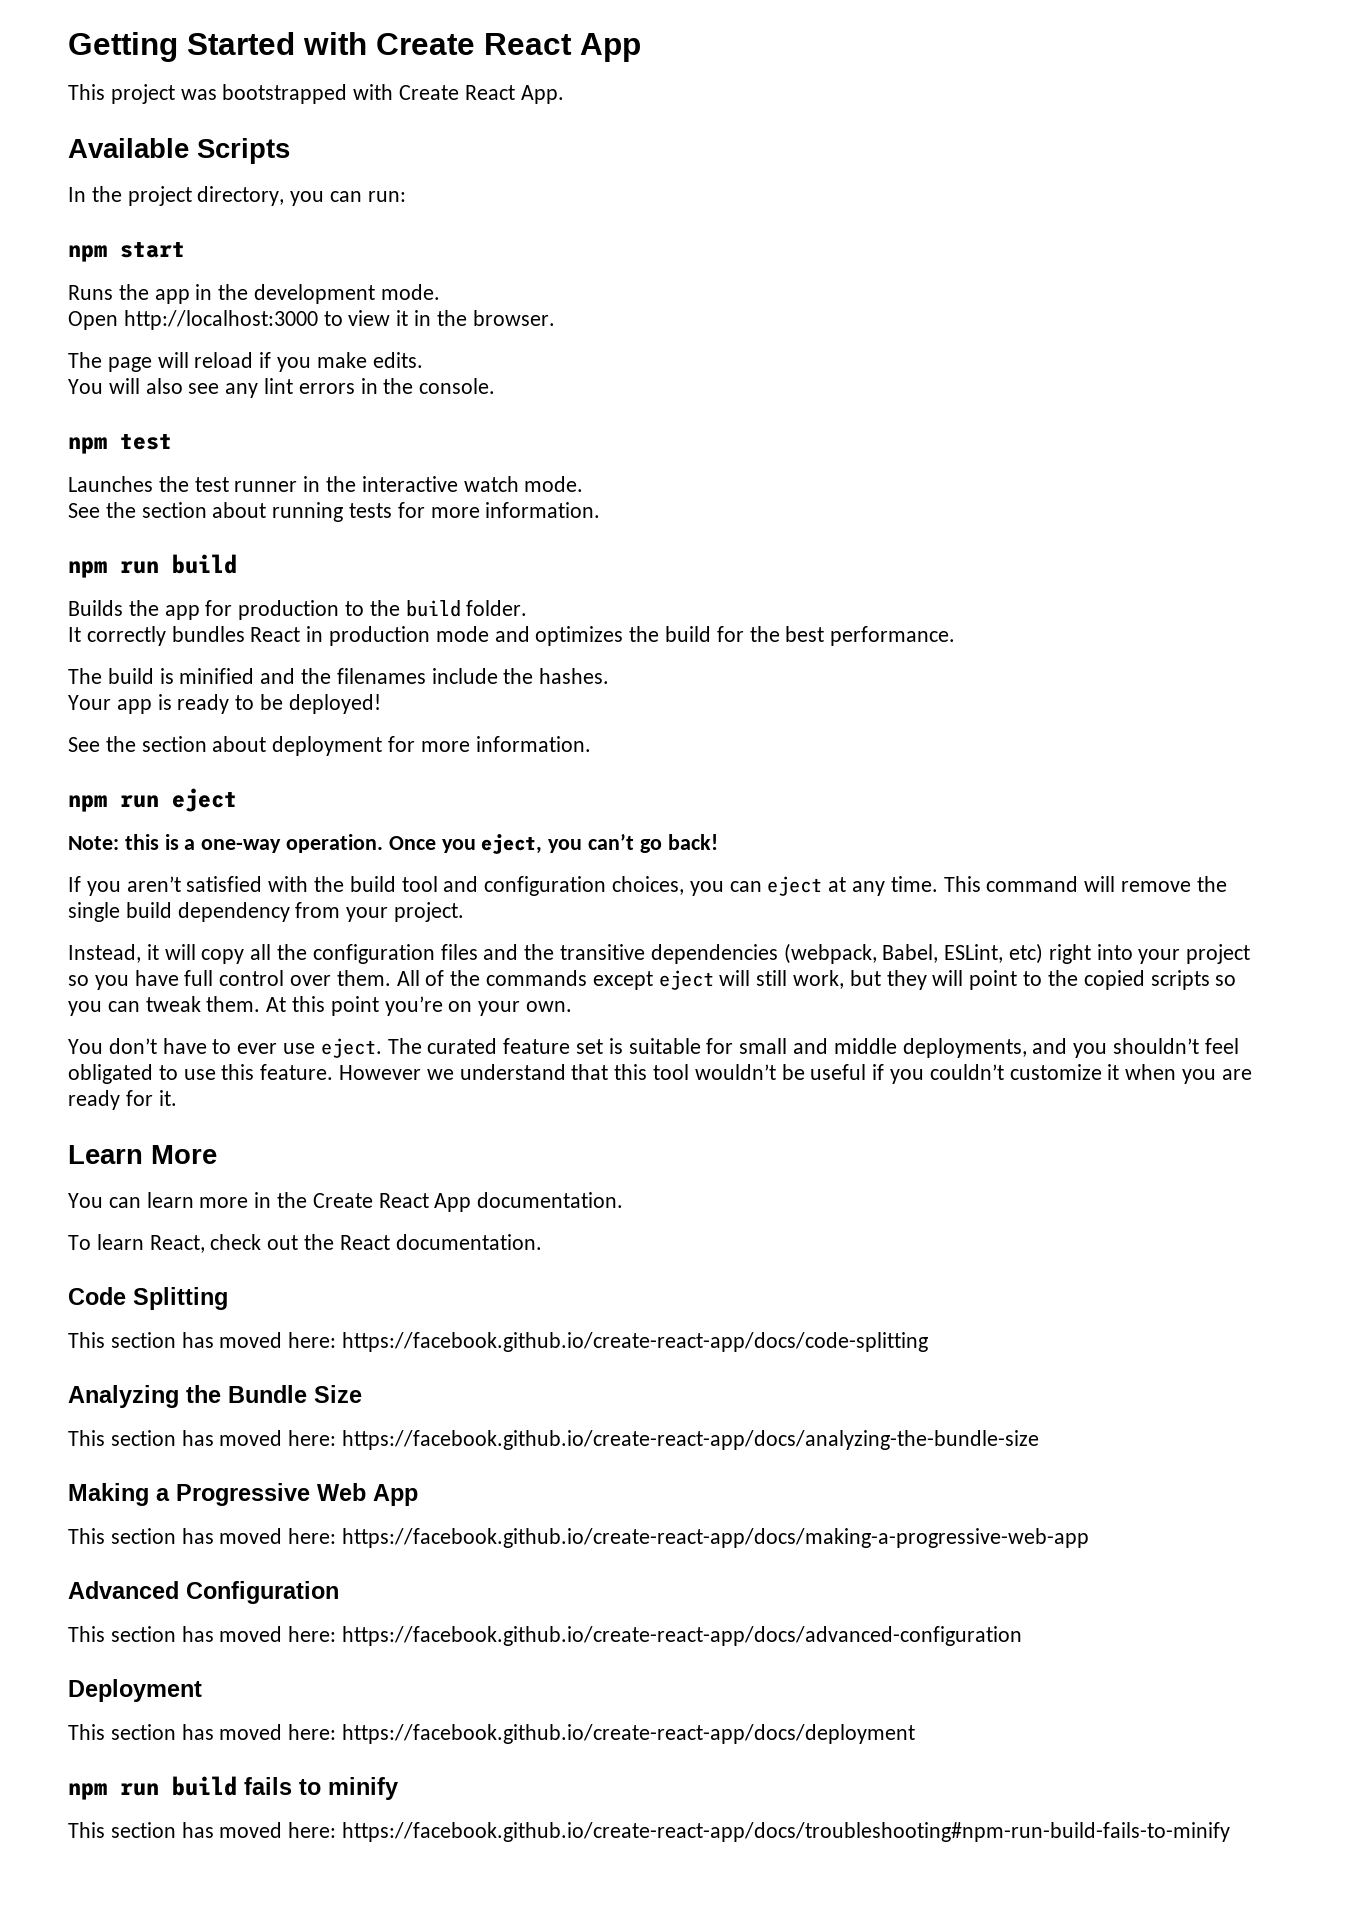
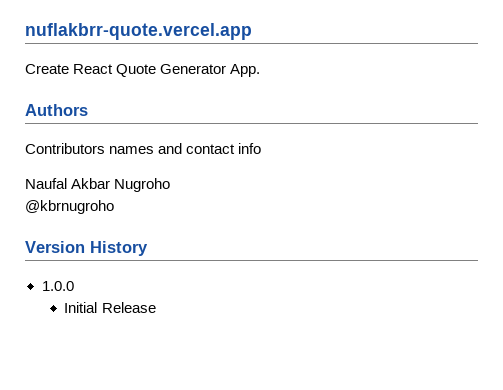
- Getting Started with Create React App
- This project was bootstrapped with Create React App.
- Available Scripts
- In the project directory, you can run:
- npm start
- Runs the app in the development mode.
- Open http://localhost:3000 to view it in the browser.
- The page will reload if you make edits.
- You will also see any lint errors in the console.
- npm test
- Launches the test runner in the interactive watch mode.
- See the section about running tests for more information.
- npm run build
- Builds the app for production to the build folder.
- It correctly bundles React in production mode and optimizes the build for the best performance.
- The build is minified and the filenames include the hashes.
- Your app is ready to be deployed!
- See the section about deployment for more information.
- npm run eject
- Note: this is a one-way operation. Once you eject, you can’t go back!
- If you aren’t satisfied with the build tool and configuration choices, you can eject at any time. This command will remove the single build dependency from your project.
- Instead, it will copy all the configuration files and the transitive dependencies (webpack, Babel, ESLint, etc) right into your project so you have full control over them. All of the commands except eject will still work, but they will point to the copied scripts so you can tweak them. At this point you’re on your own.
- You don’t have to ever use eject. The curated feature set is suitable for small and middle deployments, and you shouldn’t feel obligated to use this feature. However we understand that this tool wouldn’t be useful if you couldn’t customize it when you are ready for it.
- Learn More
- You can learn more in the Create React App documentation.
- To learn React, check out the React documentation.
- Code Splitting
- This section has moved here: https://facebook.github.io/create-react-app/docs/code-splitting
- Analyzing the Bundle Size
- This section has moved here: https://facebook.github.io/create-react-app/docs/analyzing-the-bundle-size
- Making a Progressive Web App
- This section has moved here: https://facebook.github.io/create-react-app/docs/making-a-progressive-web-app
- Advanced Configuration
- This section has moved here: https://facebook.github.io/create-react-app/docs/advanced-configuration
- Deployment
- This section has moved here: https://facebook.github.io/create-react-app/docs/deployment
- npm run build fails to minify
- This section has moved here: https://facebook.github.io/create-react-app/docs/troubleshooting#npm-run-build-fails-to-minify
+ nuflakbrr-quote.vercel.app
+ Create React Quote Generator App.
+ Authors
+ Contributors names and contact info
+ Naufal Akbar Nugroho
+ @kbrnugroho
+ Version History
+ 1.0.0
+ Initial Release

